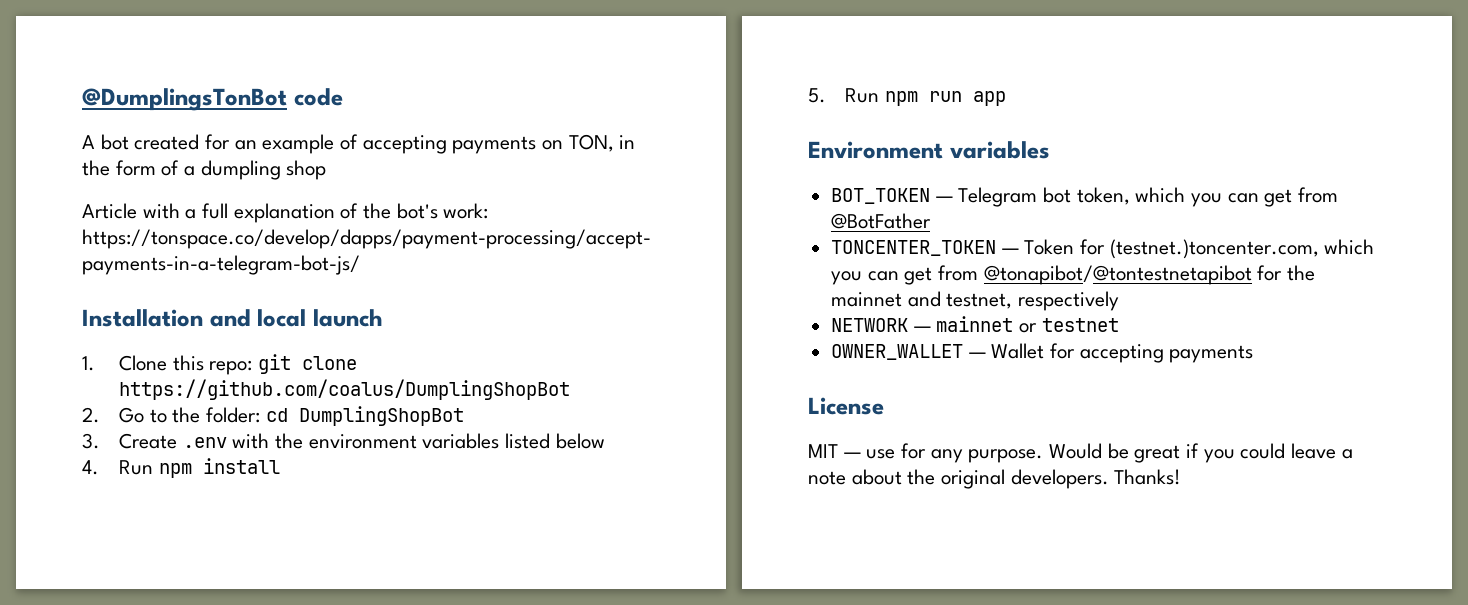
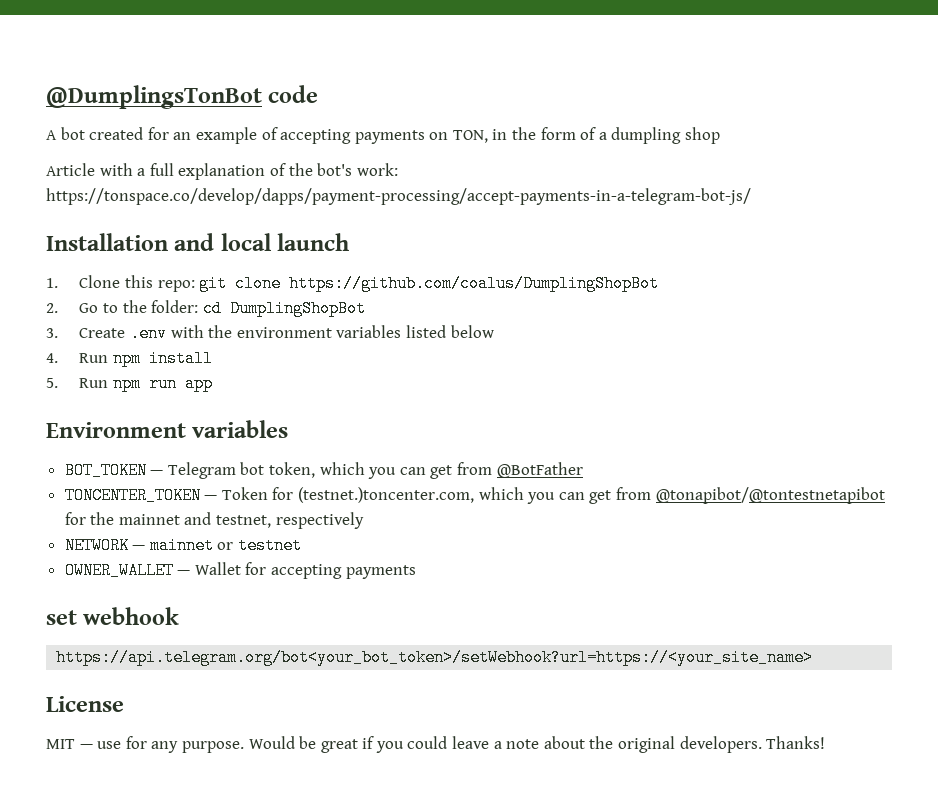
+ set webhook
+ https://api.telegram.org/bot<your_bot_token>/setWebhook?url=https://<your_site_name>

